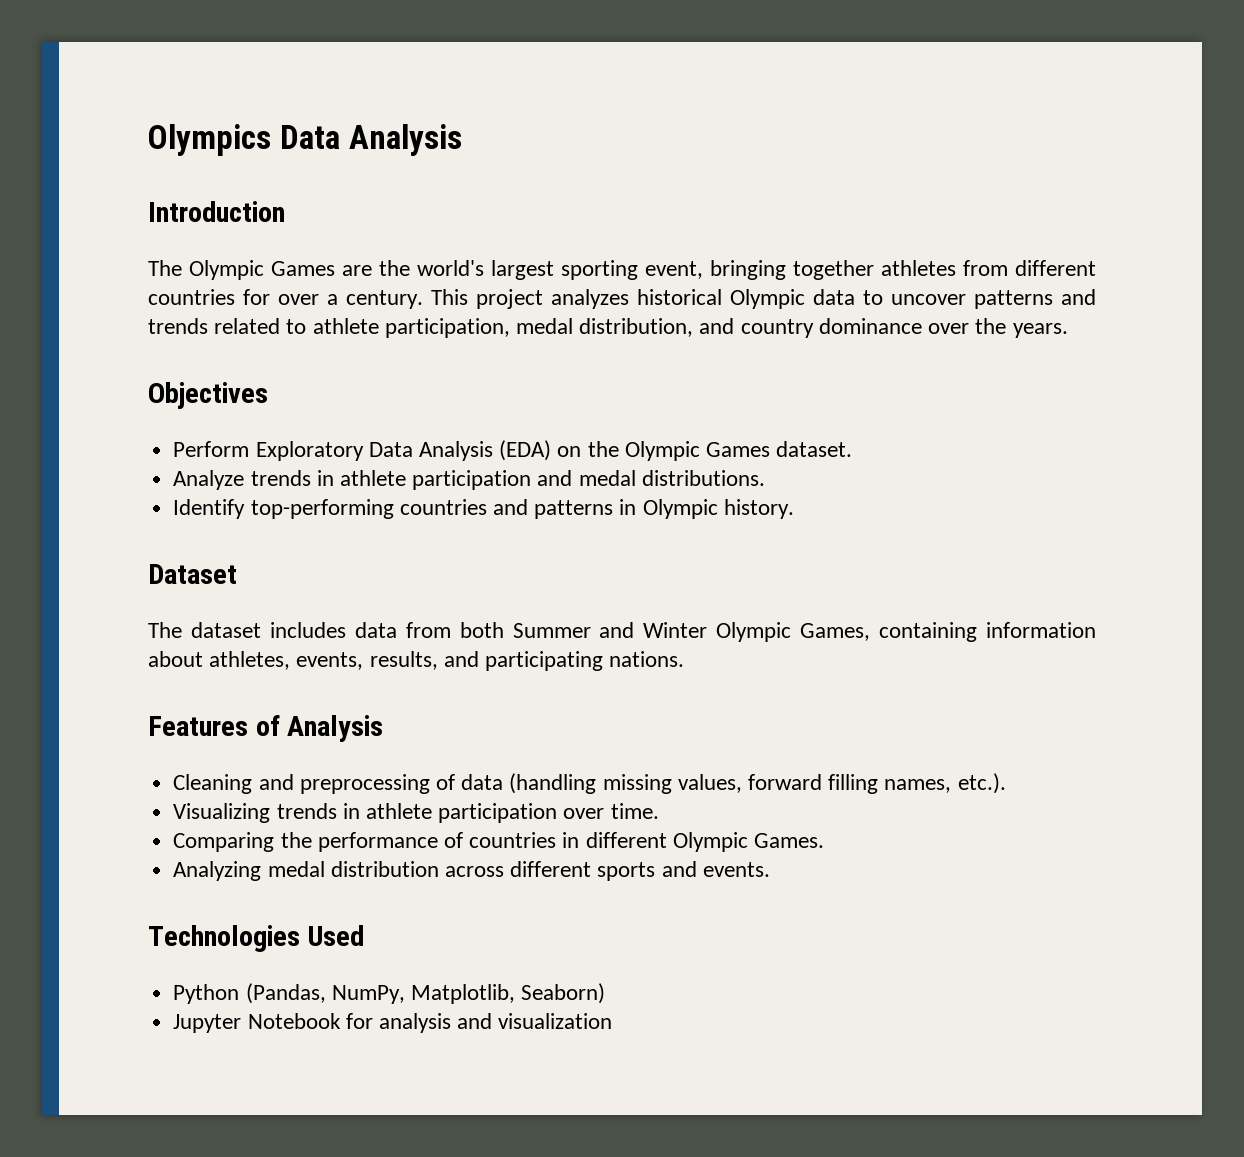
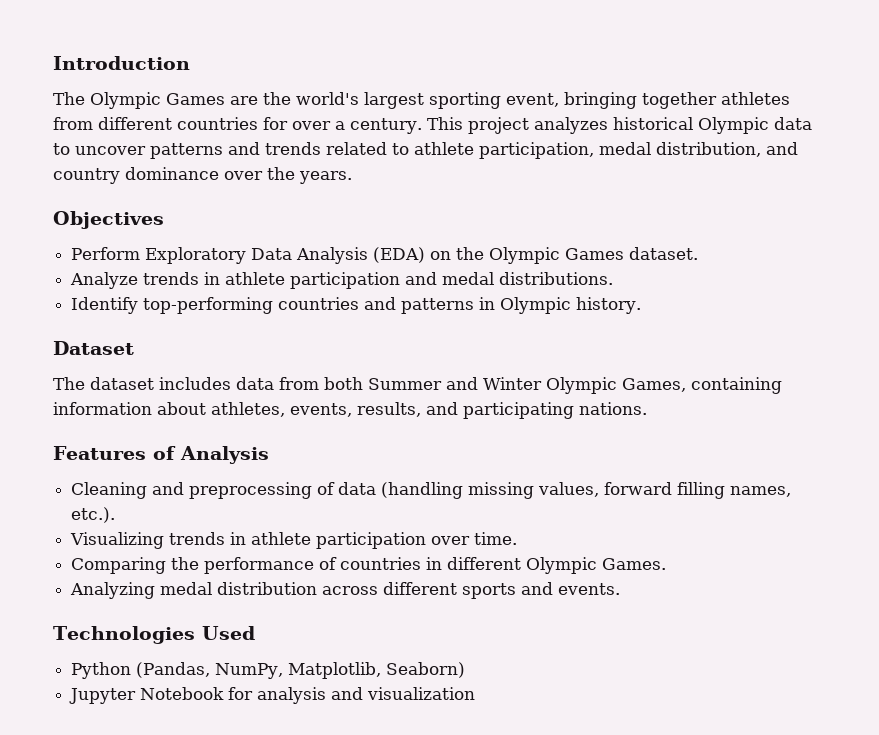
- Olympics Data Analysis

